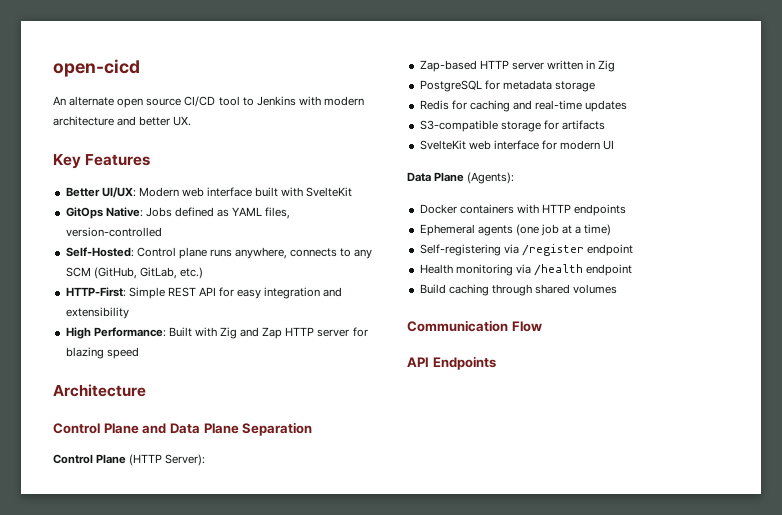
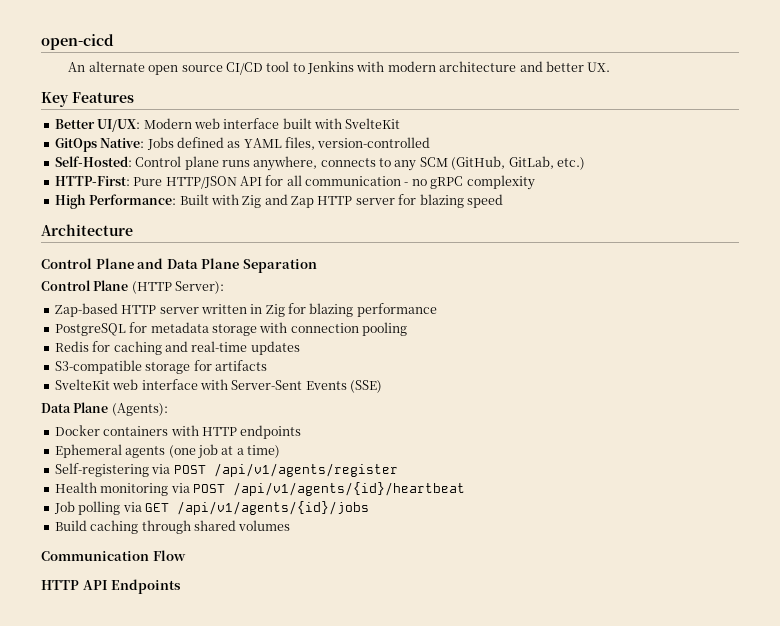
- HTTP-First: Simple REST API for easy integration and extensibility
+ HTTP-First: Pure HTTP/JSON API for all communication - no gRPC complexity
- Zap-based HTTP server written in Zig
+ Zap-based HTTP server written in Zig for blazing performance
- PostgreSQL for metadata storage
+ PostgreSQL for metadata storage with connection pooling
- SvelteKit web interface for modern UI
+ SvelteKit web interface with Server-Sent Events (SSE)
- Self-registering via /register endpoint
+ Self-registering via POST /api/v1/agents/register
- Health monitoring via /health endpoint
+ Health monitoring via POST /api/v1/agents/{id}/heartbeat
+ Job polling via GET /api/v1/agents/{id}/jobs
- API Endpoints
+ HTTP API Endpoints

